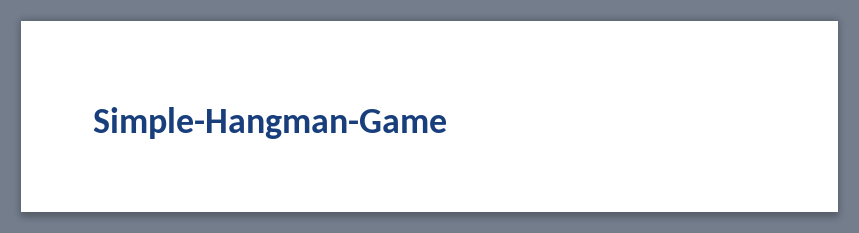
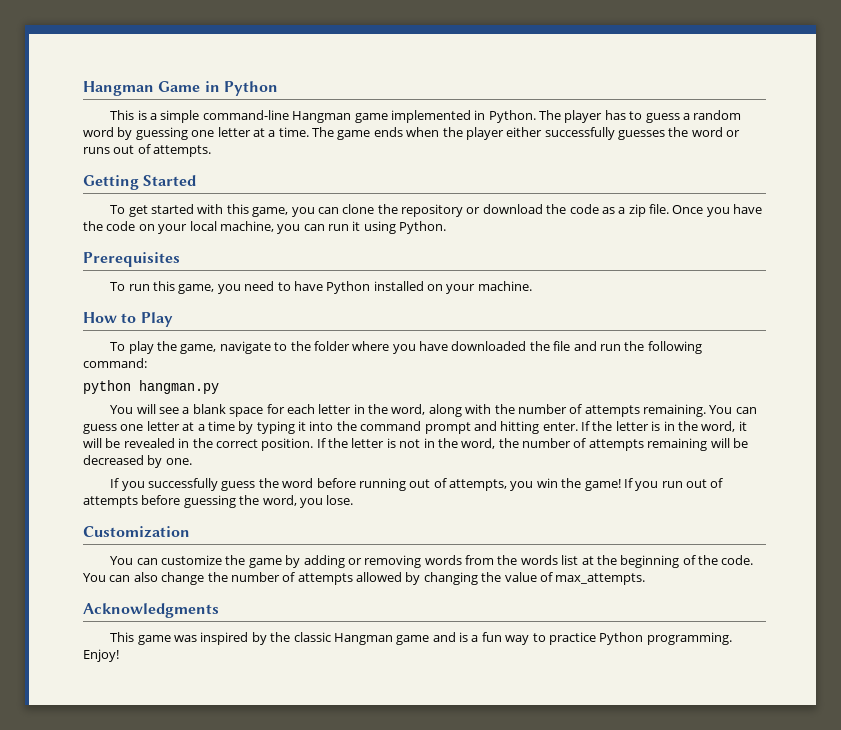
- Simple-Hangman-Game
+ Hangman Game in Python
+ This is a simple command-line Hangman game implemented in Python. The player has to guess a random word by guessing one letter at a time. The game ends when the player either successfully guesses the word or runs out of attempts.
+ Getting Started
+ To get started with this game, you can clone the repository or download the code as a zip file. Once you have the code on your local machine, you can run it using Python.
+ Prerequisites
+ To run this game, you need to have Python installed on your machine.
+ How to Play
+ To play the game, navigate to the folder where you have downloaded the file and run the following command:
+ python hangman.py
+ You will see a blank space for each letter in the word, along with the number of attempts remaining. You can guess one letter at a time by typing it into the command prompt and hitting enter. If the letter is in the word, it will be revealed in the correct position. If the letter is not in the word, the number of attempts remaining will be decreased by one.
+ If you successfully guess the word before running out of attempts, you win the game! If you run out of attempts before guessing the word, you lose.
+ Customization
+ You can customize the game by adding or removing words from the words list at the beginning of the code. You can also change the number of attempts allowed by changing the value of max_attempts.
+ Acknowledgments
+ This game was inspired by the classic Hangman game and is a fun way to practice Python programming. Enjoy!

